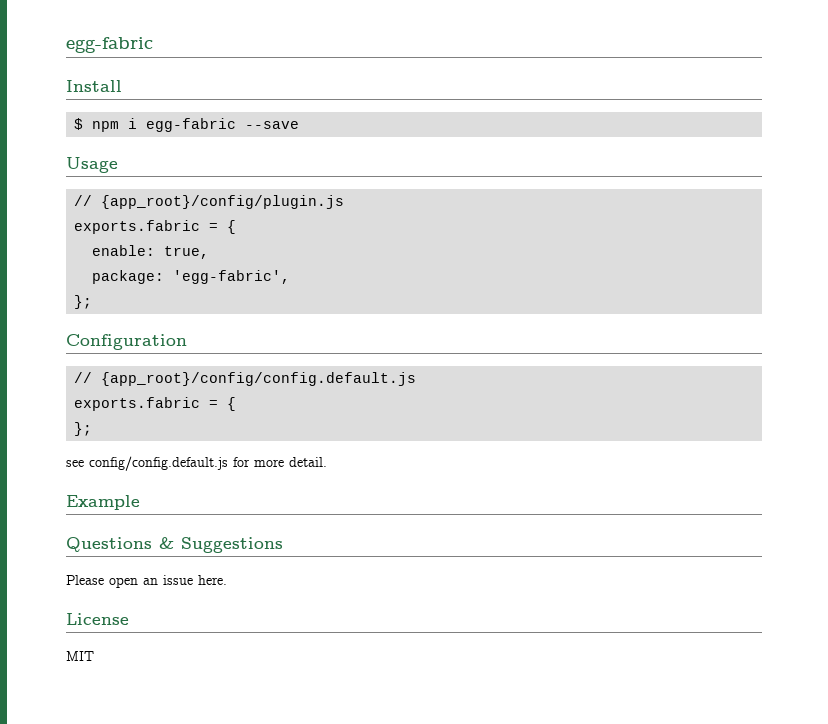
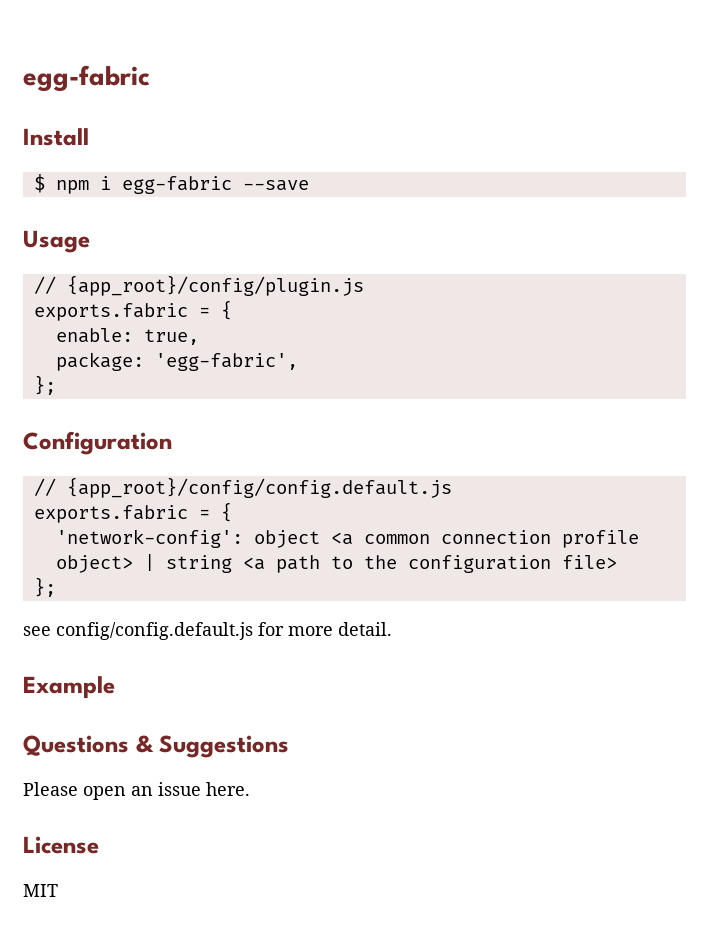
+ 'network-config': object <a common connection profile object> | string <a path to the configuration file>

